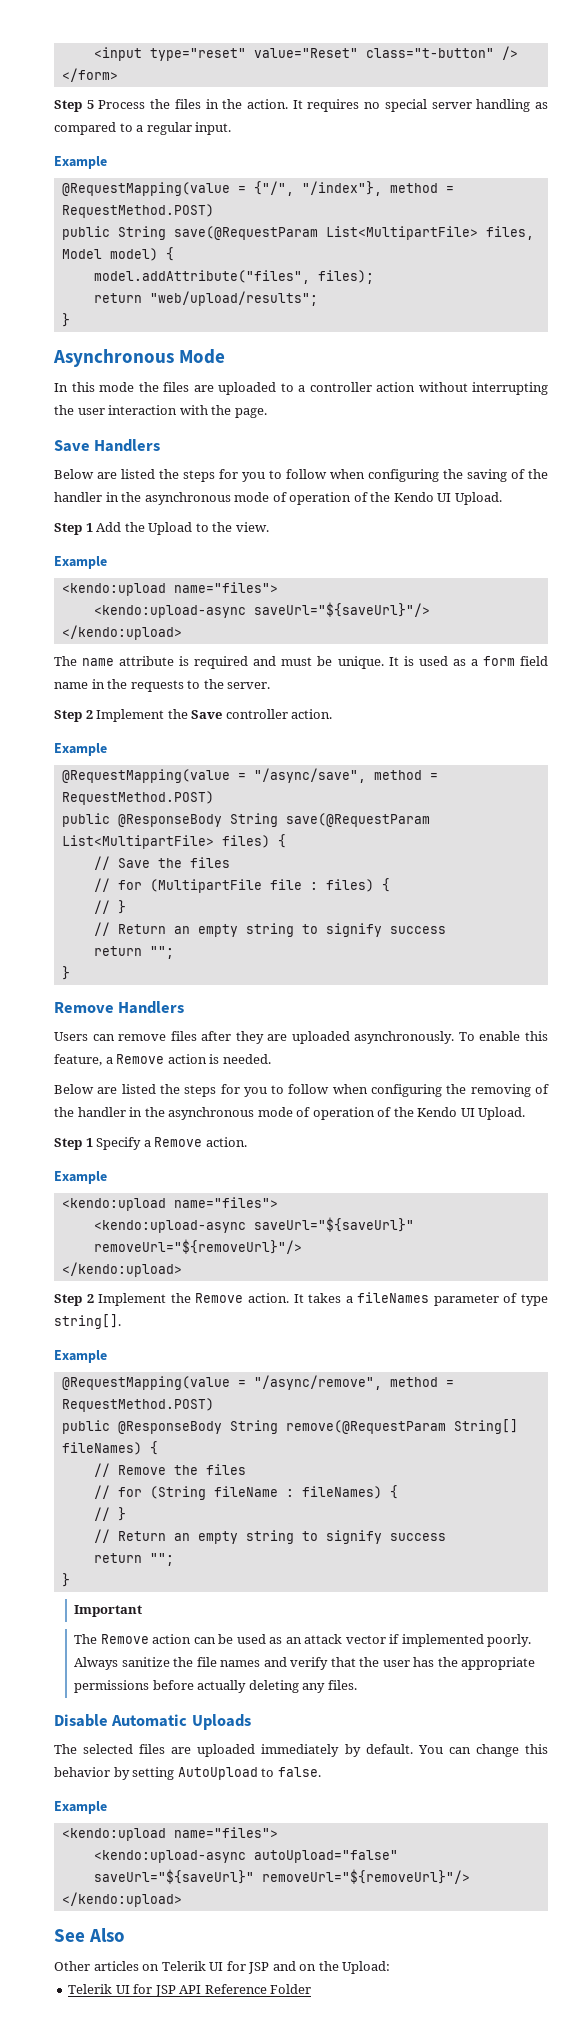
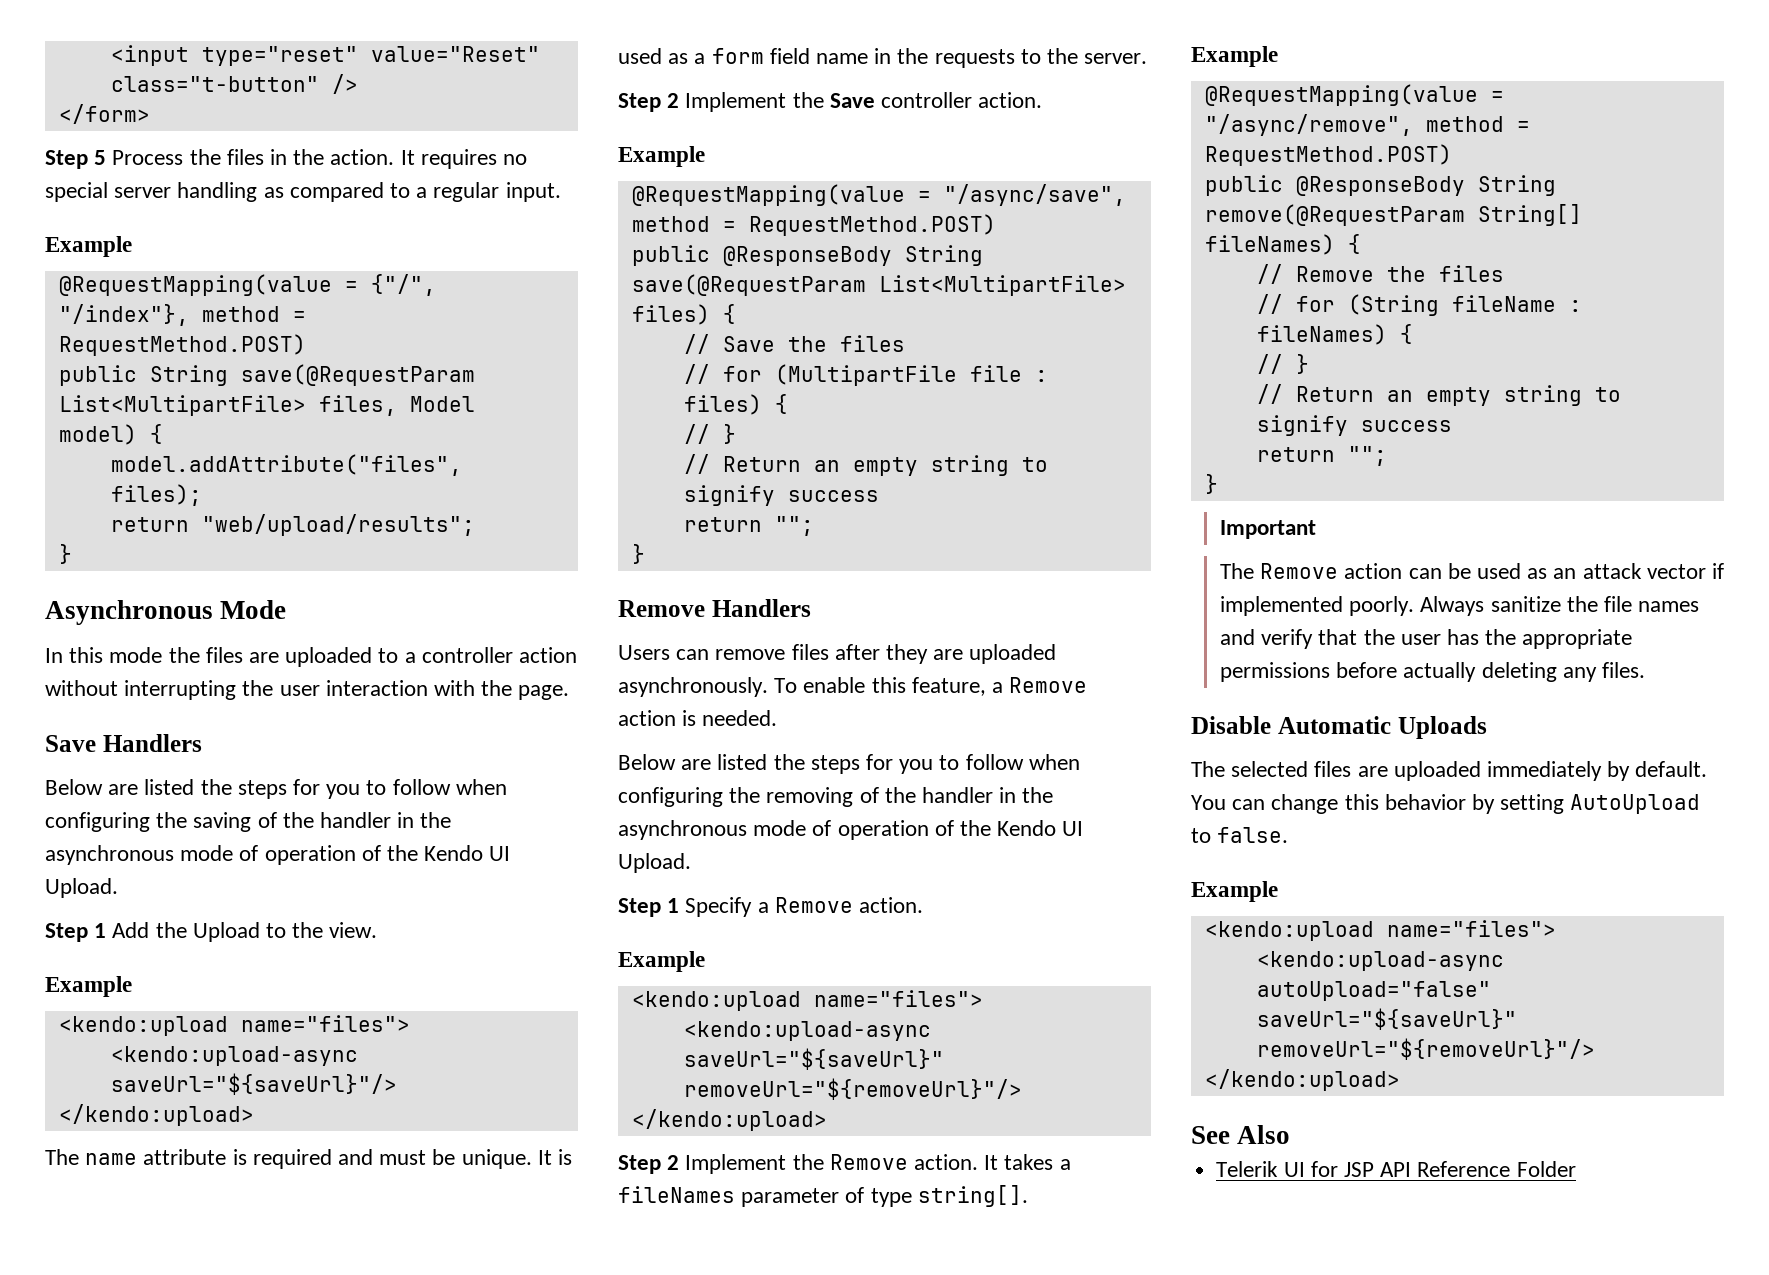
- Other articles on Telerik UI for JSP and on the Upload:

